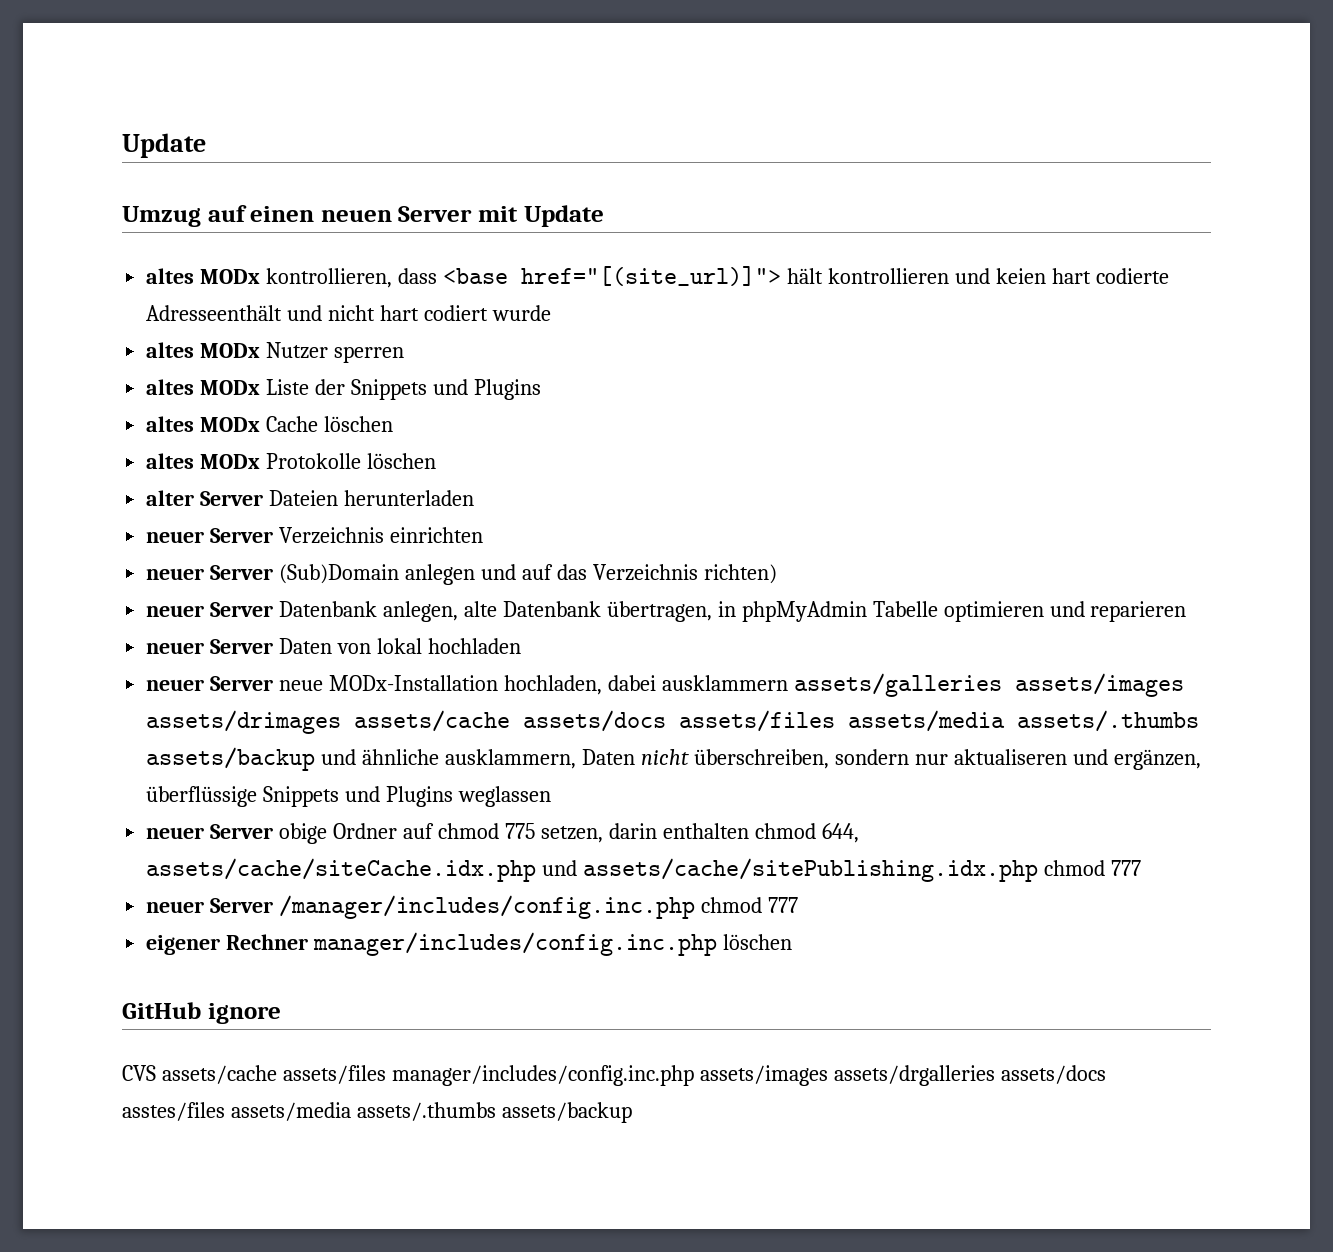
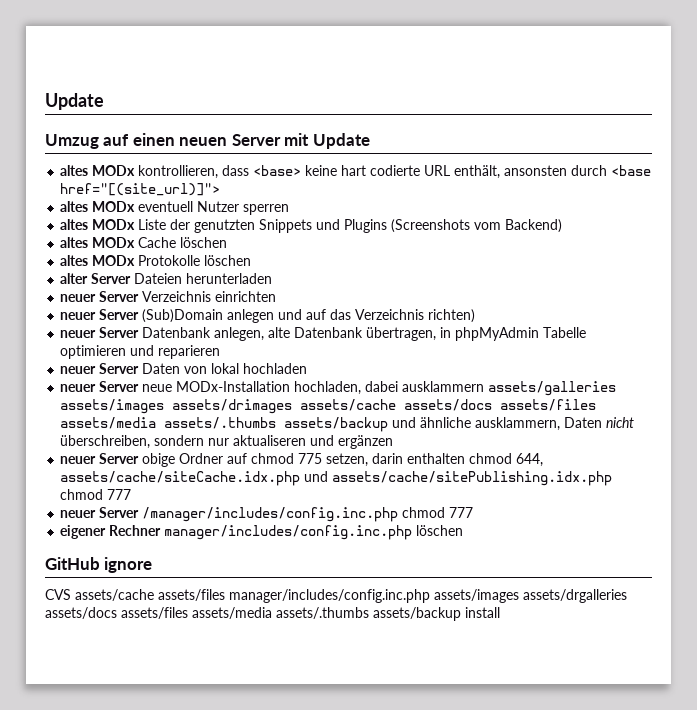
- altes MODx kontrollieren, dass <base href="[(site_url)]"> hält kontrollieren und keien hart codierte Adresseenthält und nicht hart codiert wurde
- altes MODx Nutzer sperren
+ altes MODx kontrollieren, dass <base> keine hart codierte URL enthält, ansonsten durch <base href="[(site_url)]">
+ altes MODx eventuell Nutzer sperren
- altes MODx Liste der Snippets und Plugins
+ altes MODx Liste der genutzten Snippets und Plugins (Screenshots vom Backend)
- neuer Server neue MODx-Installation hochladen, dabei ausklammern assets/galleries assets/images assets/drimages assets/cache assets/docs assets/files assets/media assets/.thumbs assets/backup und ähnliche ausklammern, Daten nicht überschreiben, sondern nur aktualiseren und ergänzen, überflüssige Snippets und Plugins weglassen
+ neuer Server neue MODx-Installation hochladen, dabei ausklammern assets/galleries assets/images assets/drimages assets/cache assets/docs assets/files assets/media assets/.thumbs assets/backup und ähnliche ausklammern, Daten nicht überschreiben, sondern nur aktualiseren und ergänzen
- CVS assets/cache assets/files manager/includes/config.inc.php assets/images assets/drgalleries assets/docs asstes/files assets/media assets/.thumbs assets/backup
+ CVS assets/cache assets/files manager/includes/config.inc.php assets/images assets/drgalleries assets/docs assets/files assets/media assets/.thumbs assets/backup install

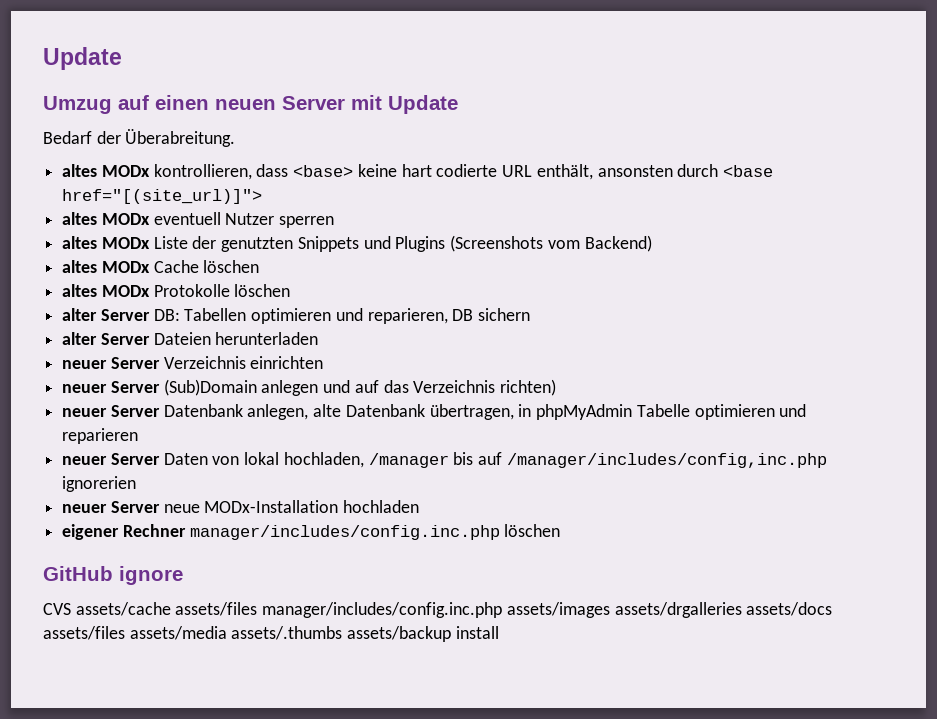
+ Bedarf der Überabreitung.
+ alter Server DB: Tabellen optimieren und reparieren, DB sichern
- neuer Server Daten von lokal hochladen
- neuer Server neue MODx-Installation hochladen, dabei ausklammern assets/galleries assets/images assets/drimages assets/cache assets/docs assets/files assets/media assets/.thumbs assets/backup und ähnliche ausklammern, Daten nicht überschreiben, sondern nur aktualiseren und ergänzen
- neuer Server obige Ordner auf chmod 775 setzen, darin enthalten chmod 644, assets/cache/siteCache.idx.php und assets/cache/sitePublishing.idx.php chmod 777
- neuer Server /manager/includes/config.inc.php chmod 777
+ neuer Server Daten von lokal hochladen, /manager bis auf /manager/includes/config,inc.php ignorerien
+ neuer Server neue MODx-Installation hochladen

